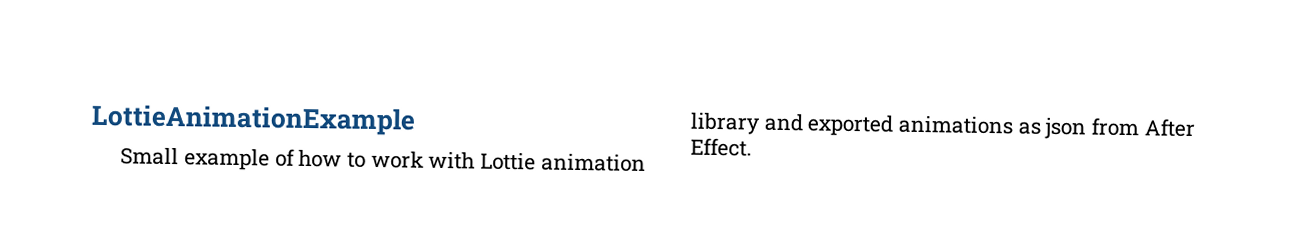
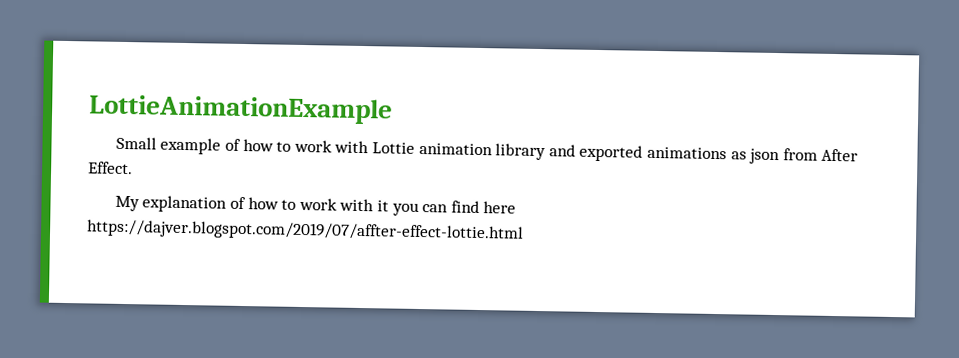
+ My explanation of how to work with it you can find here https://dajver.blogspot.com/2019/07/affter-effect-lottie.html

